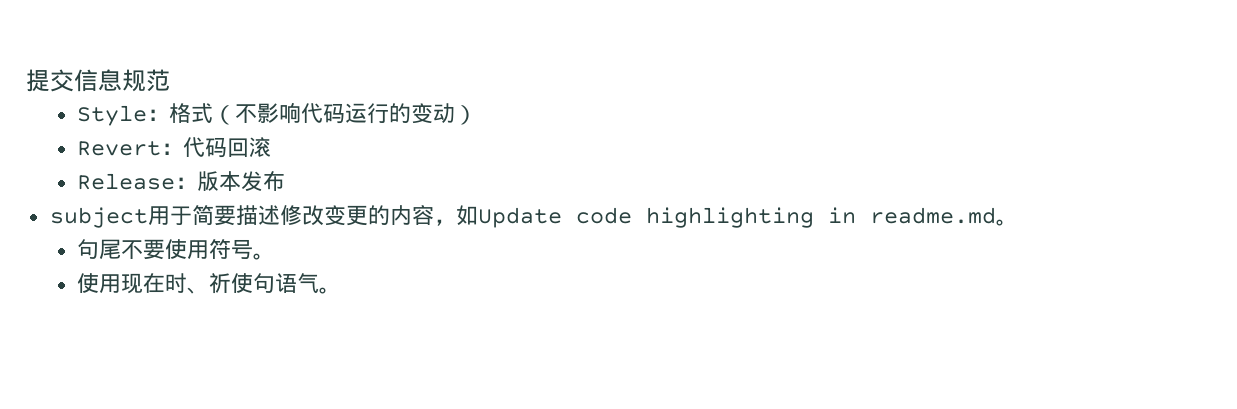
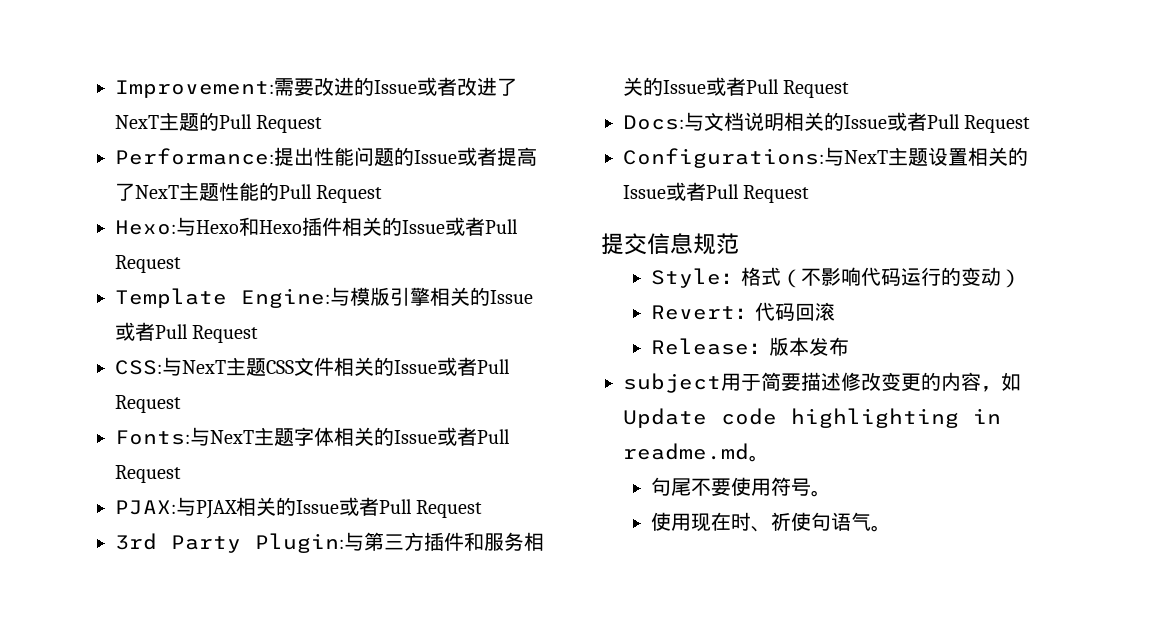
+ Improvement:需要改进的Issue或者改进了NexT主题的Pull Request
+ Performance:提出性能问题的Issue或者提高了NexT主题性能的Pull Request
+ Hexo:与Hexo和Hexo插件相关的Issue或者Pull Request
+ Template Engine:与模版引擎相关的Issue或者Pull Request
+ CSS:与NexT主题CSS文件相关的Issue或者Pull Request
+ Fonts:与NexT主题字体相关的Issue或者Pull Request
+ PJAX:与PJAX相关的Issue或者Pull Request
+ 3rd Party Plugin:与第三方插件和服务相关的Issue或者Pull Request
+ Docs:与文档说明相关的Issue或者Pull Request
+ Configurations:与NexT主题设置相关的Issue或者Pull Request

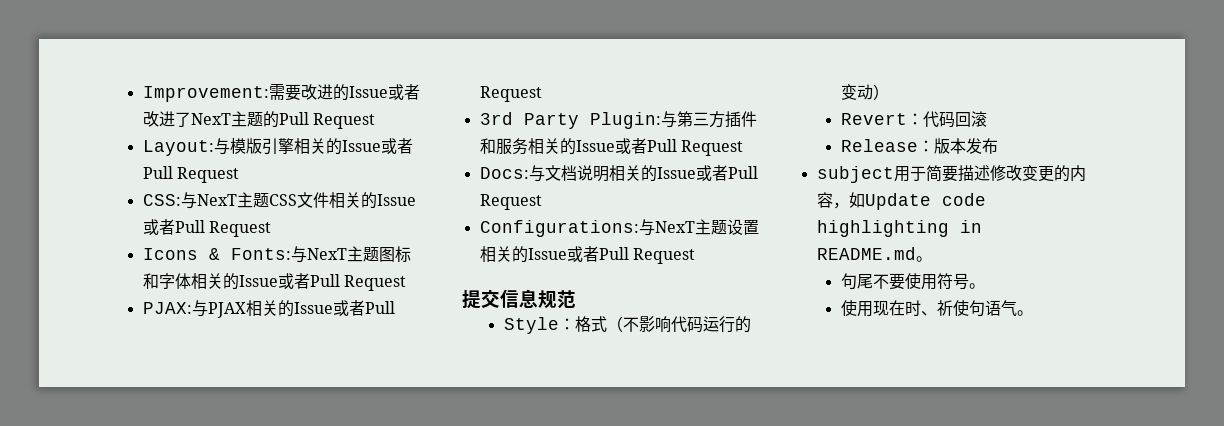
- Performance:提出性能问题的Issue或者提高了NexT主题性能的Pull Request
- Hexo:与Hexo和Hexo插件相关的Issue或者Pull Request
- Template Engine:与模版引擎相关的Issue或者Pull Request
+ Layout:与模版引擎相关的Issue或者Pull Request
- Fonts:与NexT主题字体相关的Issue或者Pull Request
+ Icons & Fonts:与NexT主题图标和字体相关的Issue或者Pull Request
- subject用于简要描述修改变更的内容，如Update code highlighting in readme.md。
+ subject用于简要描述修改变更的内容，如Update code highlighting in README.md。

